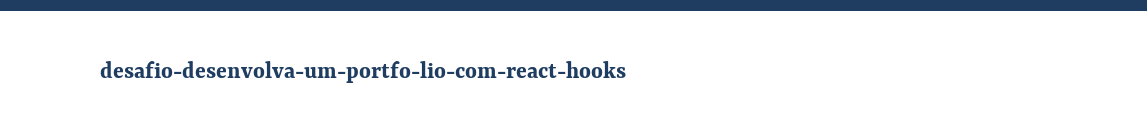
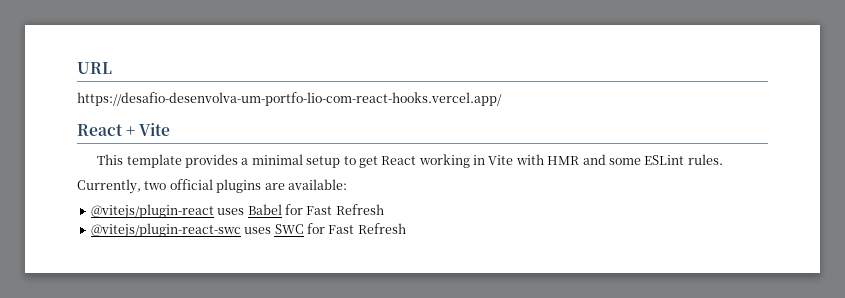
- desafio-desenvolva-um-portfo-lio-com-react-hooks
+ URL
+ https://desafio-desenvolva-um-portfo-lio-com-react-hooks.vercel.app/
+ React + Vite
+ This template provides a minimal setup to get React working in Vite with HMR and some ESLint rules.
+ Currently, two official plugins are available:
+ @vitejs/plugin-react uses Babel for Fast Refresh
+ @vitejs/plugin-react-swc uses SWC for Fast Refresh

